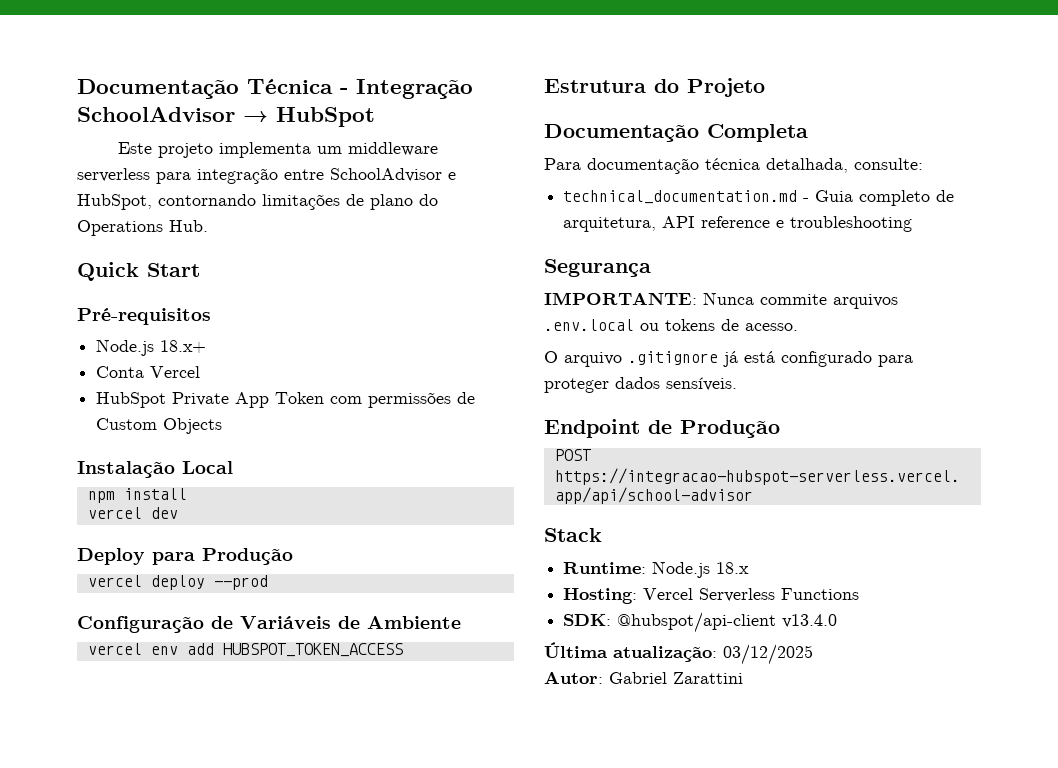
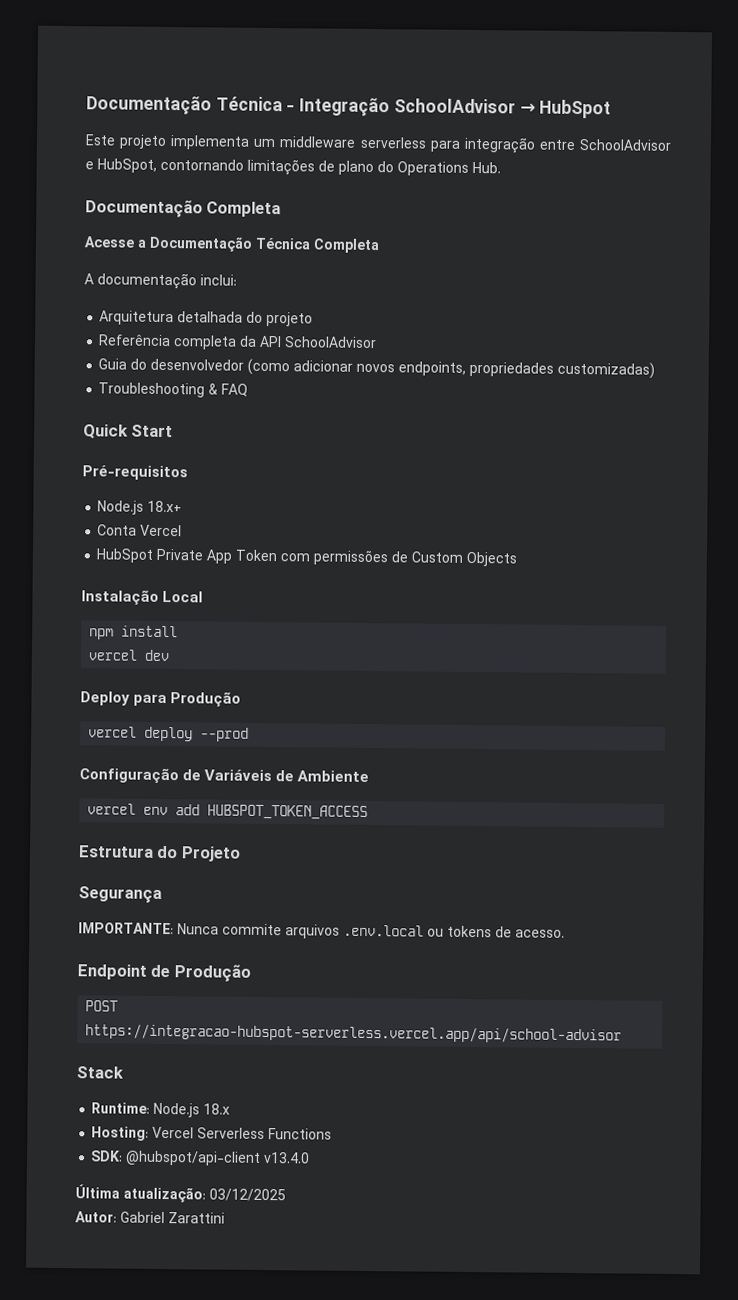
+ Documentação Completa
+ Acesse a Documentação Técnica Completa
+ A documentação inclui:
+ Arquitetura detalhada do projeto
+ Referência completa da API SchoolAdvisor
+ Guia do desenvolvedor (como adicionar novos endpoints, propriedades customizadas)
+ Troubleshooting & FAQ
- Documentação Completa
- Para documentação técnica detalhada, consulte:
- technical_documentation.md - Guia completo de arquitetura, API reference e troubleshooting
- O arquivo .gitignore já está configurado para proteger dados sensíveis.

